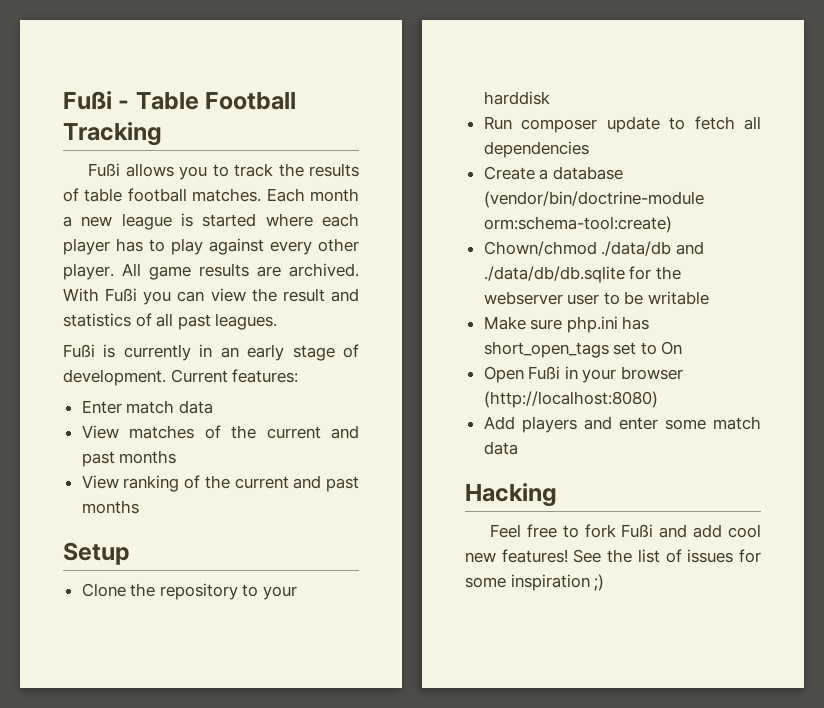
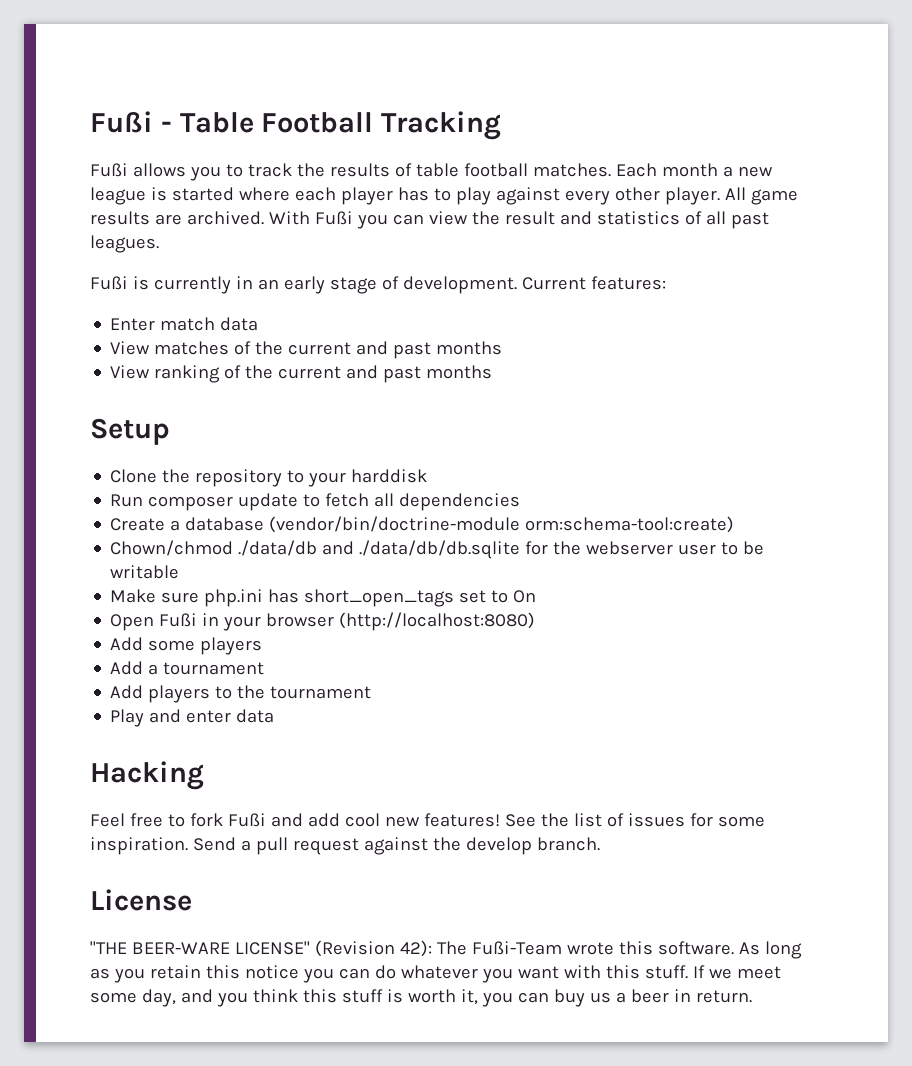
- Add players and enter some match data
+ Add some players
+ Add a tournament
+ Add players to the tournament
+ Play and enter data
- See the list of issues for some inspiration ;)
+ See the list of issues for some inspiration. Send a pull request against the develop branch.
+ License
+ "THE BEER-WARE LICENSE" (Revision 42): The Fußi-Team wrote this software. As long as you retain this notice you can do whatever you want with this stuff. If we meet some day, and you think this stuff is worth it, you can buy us a beer in return.

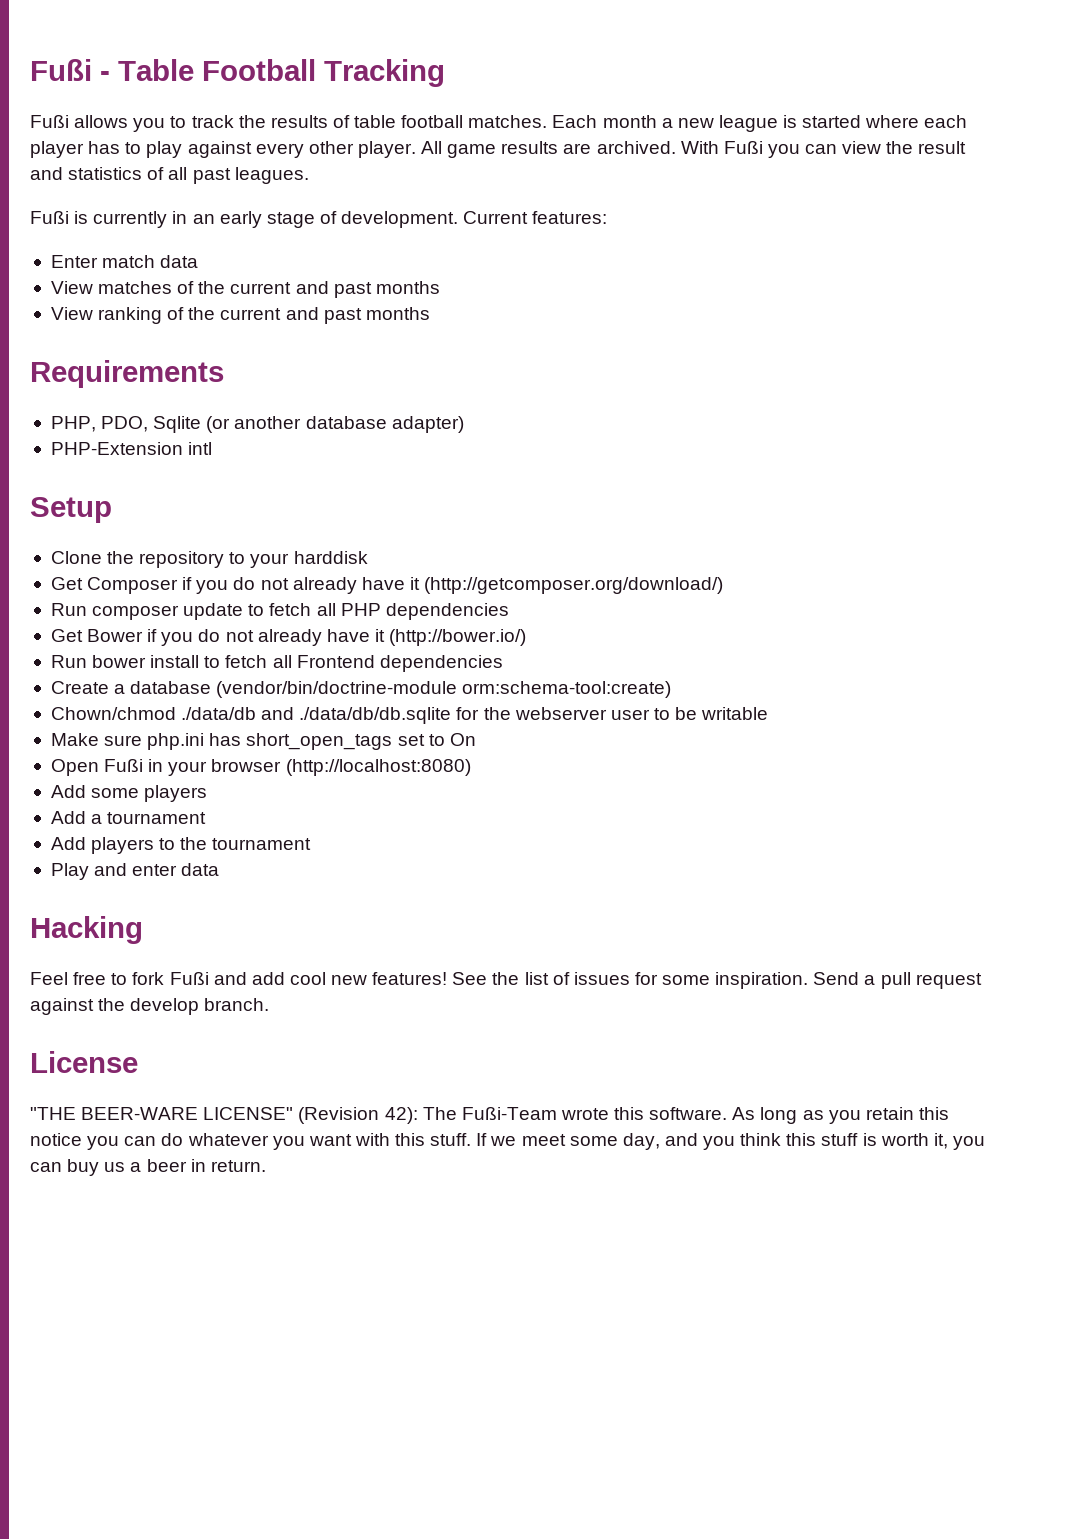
+ Requirements
+ PHP, PDO, Sqlite (or another database adapter)
+ PHP-Extension intl
+ Get Composer if you do not already have it (http://getcomposer.org/download/)
- Run composer update to fetch all dependencies
+ Run composer update to fetch all PHP dependencies
+ Get Bower if you do not already have it (http://bower.io/)
+ Run bower install to fetch all Frontend dependencies

